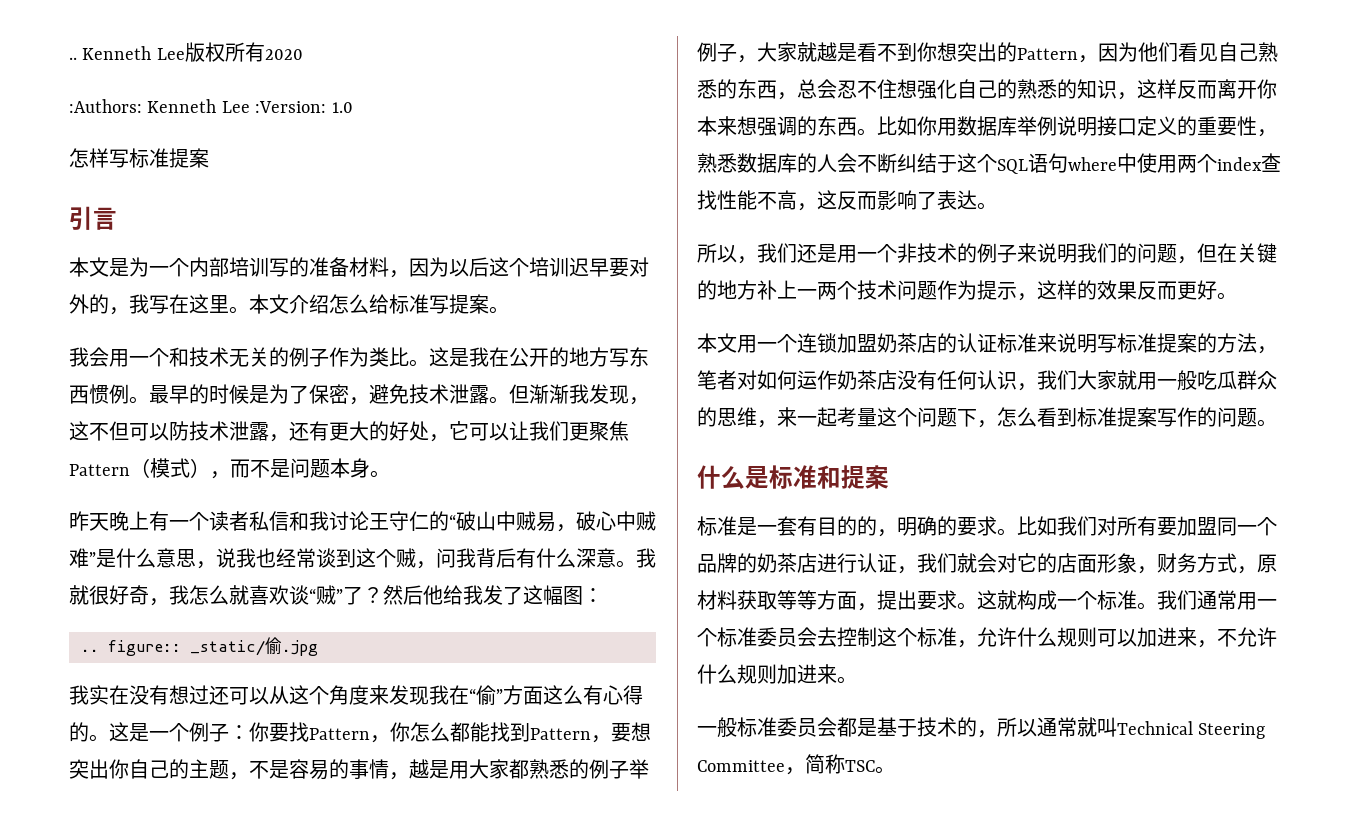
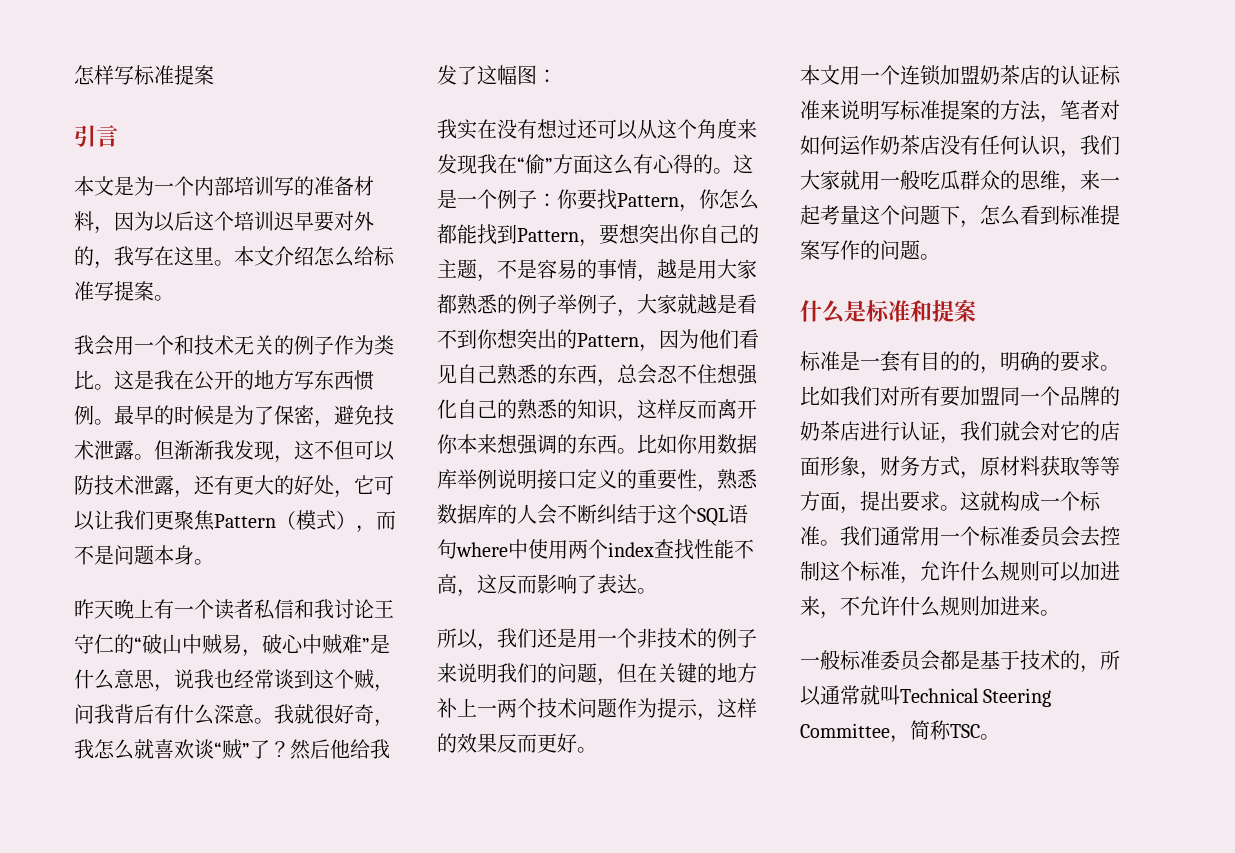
- .. Kenneth Lee版权所有2020
- :Authors: Kenneth Lee :Version: 1.0
- .. figure:: _static/偷.jpg

